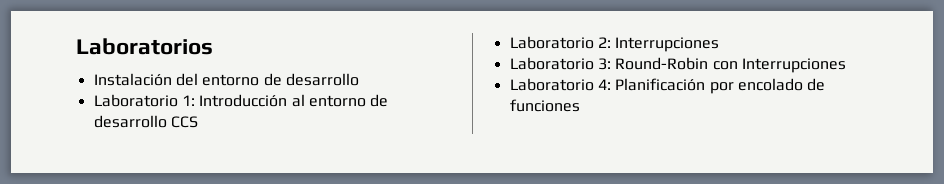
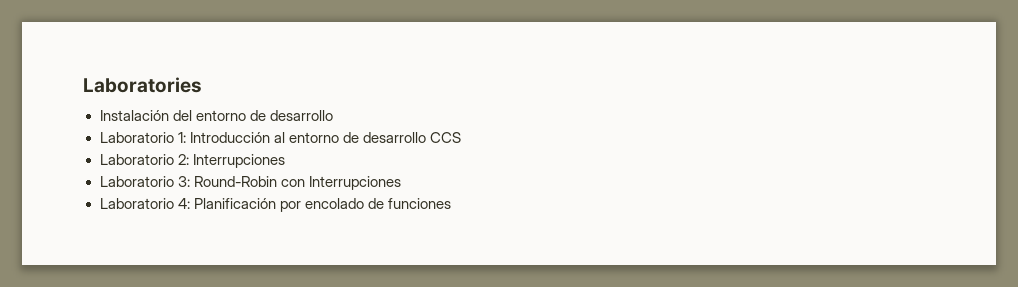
- Laboratorios
+ Laboratories

